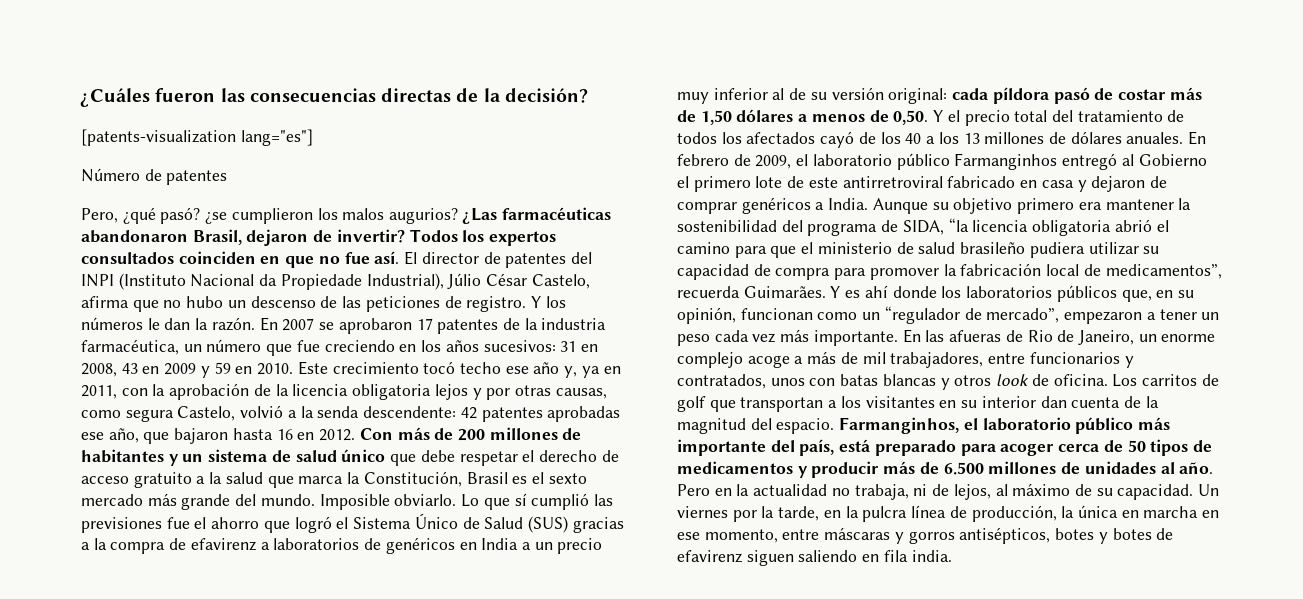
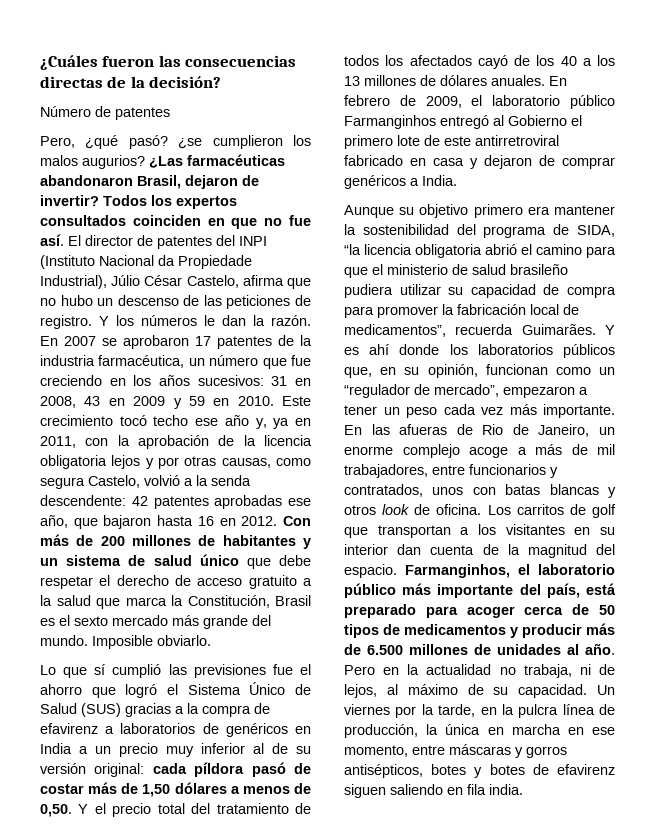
- [patents-visualization lang="es"]
- Imposible obviarlo. Lo que sí cumplió las previsiones fue el ahorro que logró el Sistema Único de Salud (SUS) gracias a la compra de efavirenz a laboratorios de genéricos en India a un precio muy inferior al de su versión original: cada píldora pasó de costar más de 1,50 dólares a menos de 0,50.
+ Imposible obviarlo.
+ Lo que sí cumplió las previsiones fue el ahorro que logró el Sistema Único de Salud (SUS) gracias a la compra de efavirenz a laboratorios de genéricos en India a un precio muy inferior al de su versión original: cada píldora pasó de costar más de 1,50 dólares a menos de 0,50.
- En febrero de 2009, el laboratorio público Farmanginhos entregó al Gobierno el primero lote de este antirretroviral fabricado en casa y dejaron de comprar genéricos a India. Aunque su objetivo primero era mantener la sostenibilidad del programa de SIDA, “la licencia obligatoria abrió el camino para que el ministerio de salud brasileño pudiera utilizar su capacidad de compra para promover la fabricación local de medicamentos”, recuerda Guimarães.
+ En febrero de 2009, el laboratorio público Farmanginhos entregó al Gobierno el primero lote de este antirretroviral fabricado en casa y dejaron de comprar genéricos a India.
+ Aunque su objetivo primero era mantener la sostenibilidad del programa de SIDA, “la licencia obligatoria abrió el camino para que el ministerio de salud brasileño pudiera utilizar su capacidad de compra para promover la fabricación local de medicamentos”, recuerda Guimarães.

